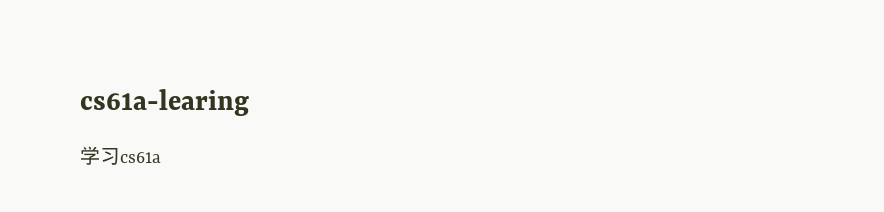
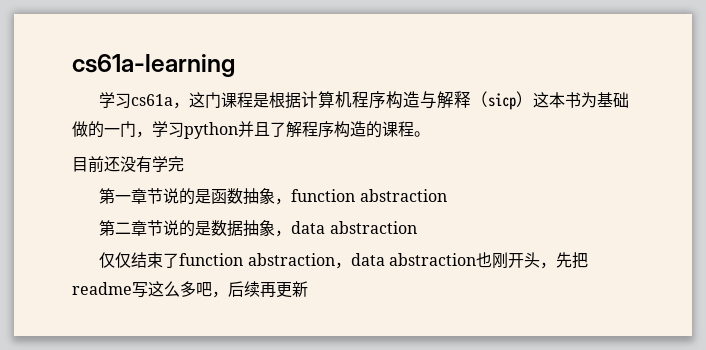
- cs61a-learing
+ cs61a-learning
- 学习cs61a
+ 学习cs61a，这门课程是根据计算机程序构造与解释（sicp）这本书为基础做的一门，学习python并且了解程序构造的课程。
+ 目前还没有学完
+ 第一章节说的是函数抽象，function abstraction
+ 第二章节说的是数据抽象，data abstraction
+ 仅仅结束了function abstraction，data abstraction也刚开头，先把readme写这么多吧，后续再更新

